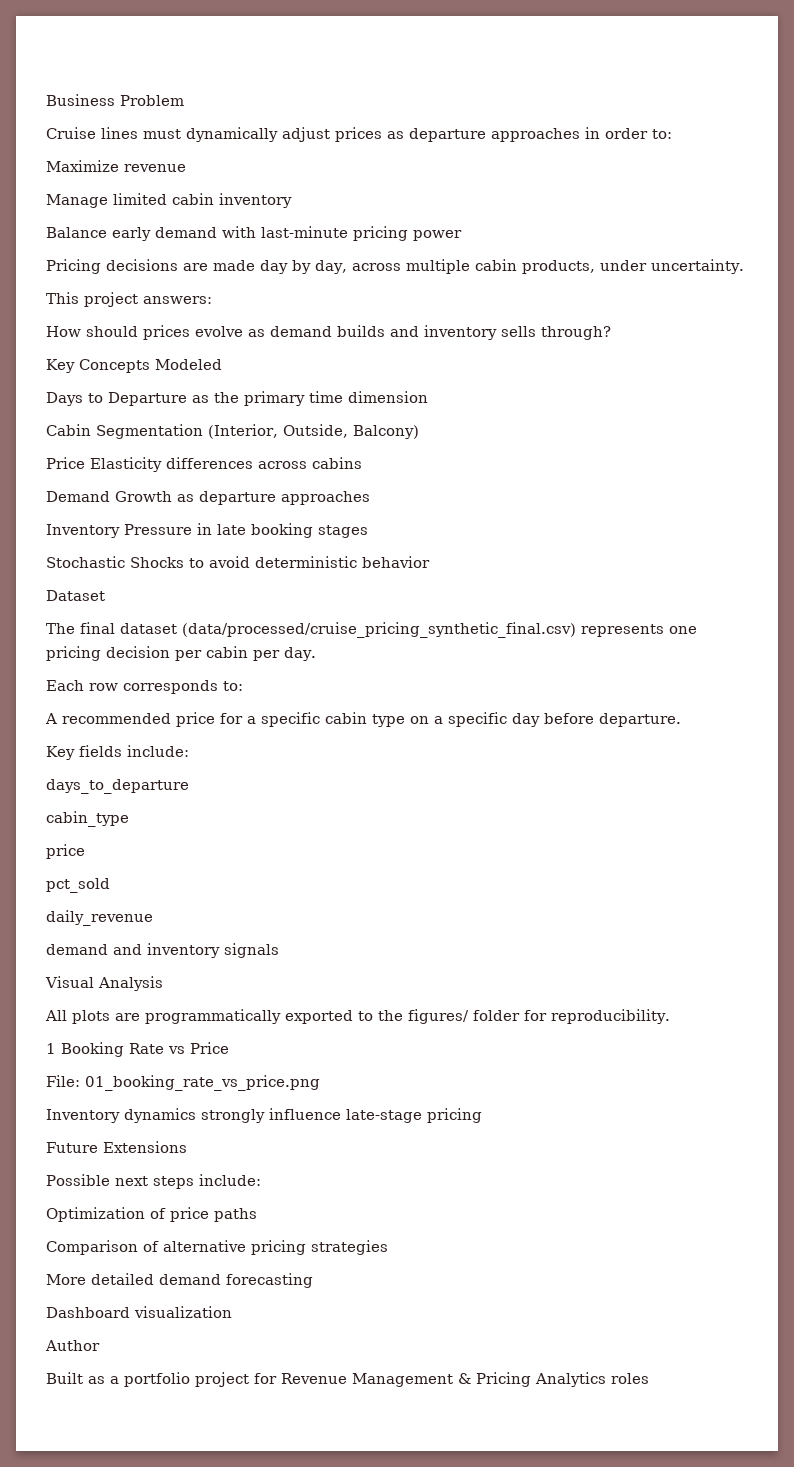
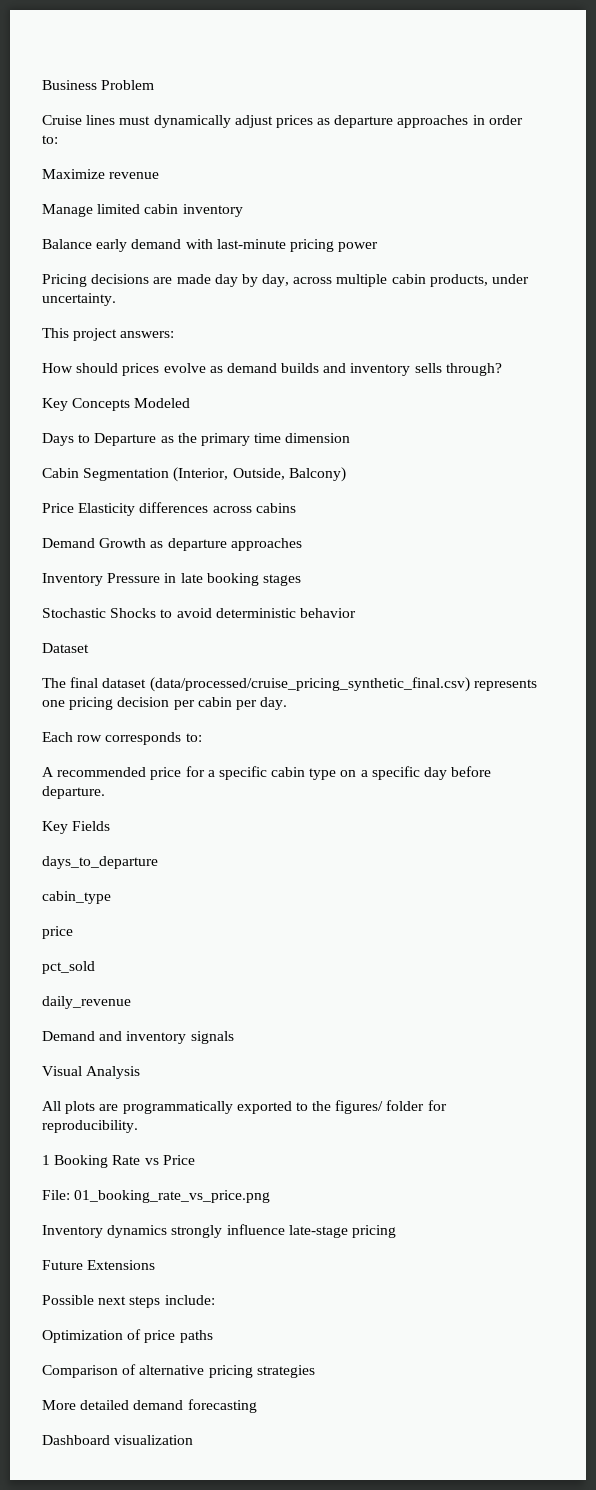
- Key fields include:
+ Key Fields
- demand and inventory signals
+ Demand and inventory signals
- Author
- Built as a portfolio project for Revenue Management & Pricing Analytics roles

